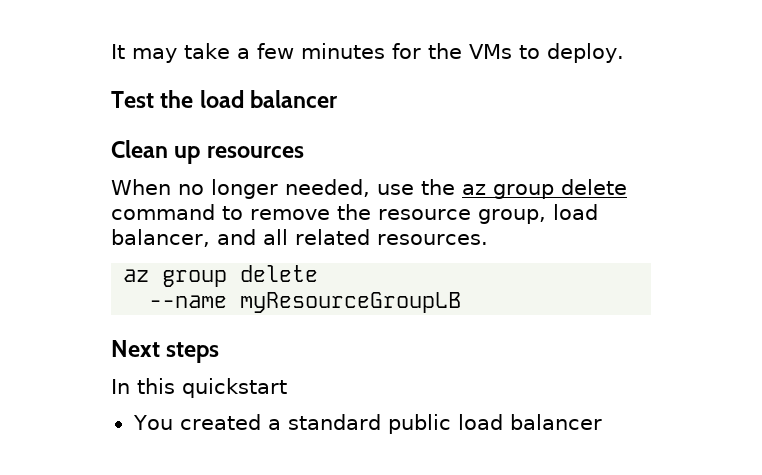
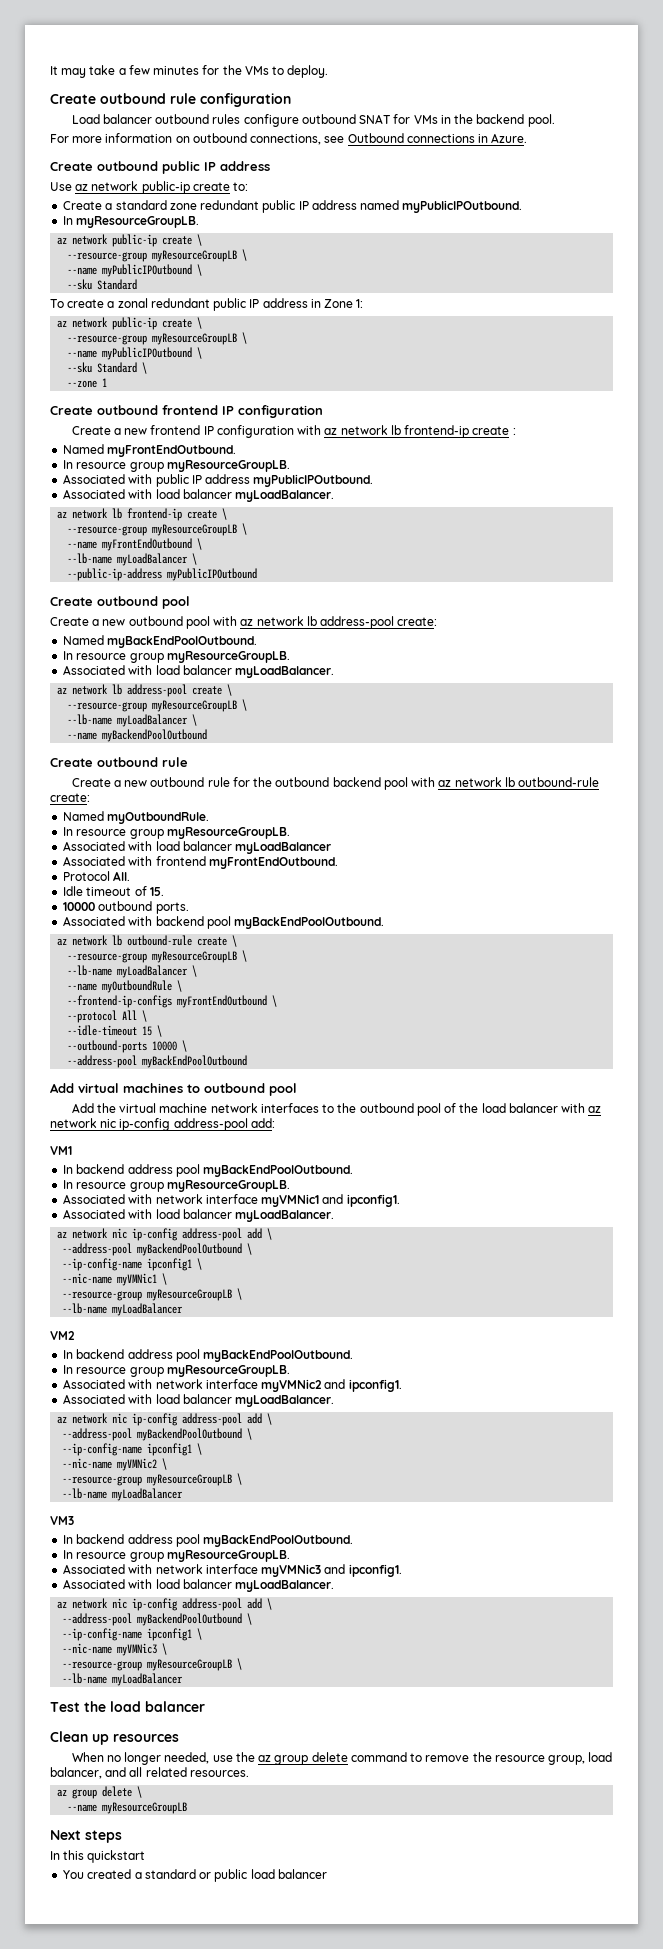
+ Create outbound rule configuration
+ Load balancer outbound rules configure outbound SNAT for VMs in the backend pool.
+ For more information on outbound connections, see Outbound connections in Azure.
+ Create outbound public IP address
+ Use az network public-ip create to:
+ Create a standard zone redundant public IP address named myPublicIPOutbound.
+ In myResourceGroupLB.
+ az network public-ip create \
+ --resource-group myResourceGroupLB \
+ --name myPublicIPOutbound \
+ --sku Standard
+ To create a zonal redundant public IP address in Zone 1:
+ az network public-ip create \
+ --resource-group myResourceGroupLB \
+ --name myPublicIPOutbound \
+ --sku Standard \
+ --zone 1
+ Create outbound frontend IP configuration
+ Create a new frontend IP configuration with az network lb frontend-ip create :
+ Named myFrontEndOutbound.
+ In resource group myResourceGroupLB.
+ Associated with public IP address myPublicIPOutbound.
+ Associated with load balancer myLoadBalancer.
+ az network lb frontend-ip create \
+ --resource-group myResourceGroupLB \
+ --name myFrontEndOutbound \
+ --lb-name myLoadBalancer \
+ --public-ip-address myPublicIPOutbound
+ Create outbound pool
+ Create a new outbound pool with az network lb address-pool create:
+ Named myBackEndPoolOutbound.
+ In resource group myResourceGroupLB.
+ Associated with load balancer myLoadBalancer.
+ az network lb address-pool create \
+ --resource-group myResourceGroupLB \
+ --lb-name myLoadBalancer \
+ --name myBackendPoolOutbound
+ Create outbound rule
+ Create a new outbound rule for the outbound backend pool with az network lb outbound-rule create:
+ Named myOutboundRule.
+ In resource group myResourceGroupLB.
+ Associated with load balancer myLoadBalancer
+ Associated with frontend myFrontEndOutbound.
+ Protocol All.
+ Idle timeout of 15.
+ 10000 outbound ports.
+ Associated with backend pool myBackEndPoolOutbound.
+ az network lb outbound-rule create \
+ --resource-group myResourceGroupLB \
+ --lb-name myLoadBalancer \
+ --name myOutboundRule \
+ --frontend-ip-configs myFrontEndOutbound \
+ --protocol All \
+ --idle-timeout 15 \
+ --outbound-ports 10000 \
+ --address-pool myBackEndPoolOutbound
+ Add virtual machines to outbound pool
+ Add the virtual machine network interfaces to the outbound pool of the load balancer with az network nic ip-config address-pool add:
+ VM1
+ In backend address pool myBackEndPoolOutbound.
+ In resource group myResourceGroupLB.
+ Associated with network interface myVMNic1 and ipconfig1.
+ Associated with load balancer myLoadBalancer.
+ az network nic ip-config address-pool add \
+ --address-pool myBackendPoolOutbound \
+ --ip-config-name ipconfig1 \
+ --nic-name myVMNic1 \
+ --resource-group myResourceGroupLB \
+ --lb-name myLoadBalancer
+ VM2
+ In backend address pool myBackEndPoolOutbound.
+ In resource group myResourceGroupLB.
+ Associated with network interface myVMNic2 and ipconfig1.
+ Associated with load balancer myLoadBalancer.
+ az network nic ip-config address-pool add \
+ --address-pool myBackendPoolOutbound \
+ --ip-config-name ipconfig1 \
+ --nic-name myVMNic2 \
+ --resource-group myResourceGroupLB \
+ --lb-name myLoadBalancer
+ VM3
+ In backend address pool myBackEndPoolOutbound.
+ In resource group myResourceGroupLB.
+ Associated with network interface myVMNic3 and ipconfig1.
+ Associated with load balancer myLoadBalancer.
+ az network nic ip-config address-pool add \
+ --address-pool myBackendPoolOutbound \
+ --ip-config-name ipconfig1 \
+ --nic-name myVMNic3 \
+ --resource-group myResourceGroupLB \
+ --lb-name myLoadBalancer
  When no longer needed, use the az group delete command to remove the resource group, load balancer, and all related resources.
- az group delete
+ az group delete \
- You created a standard public load balancer
+ You created a standard or public load balancer

